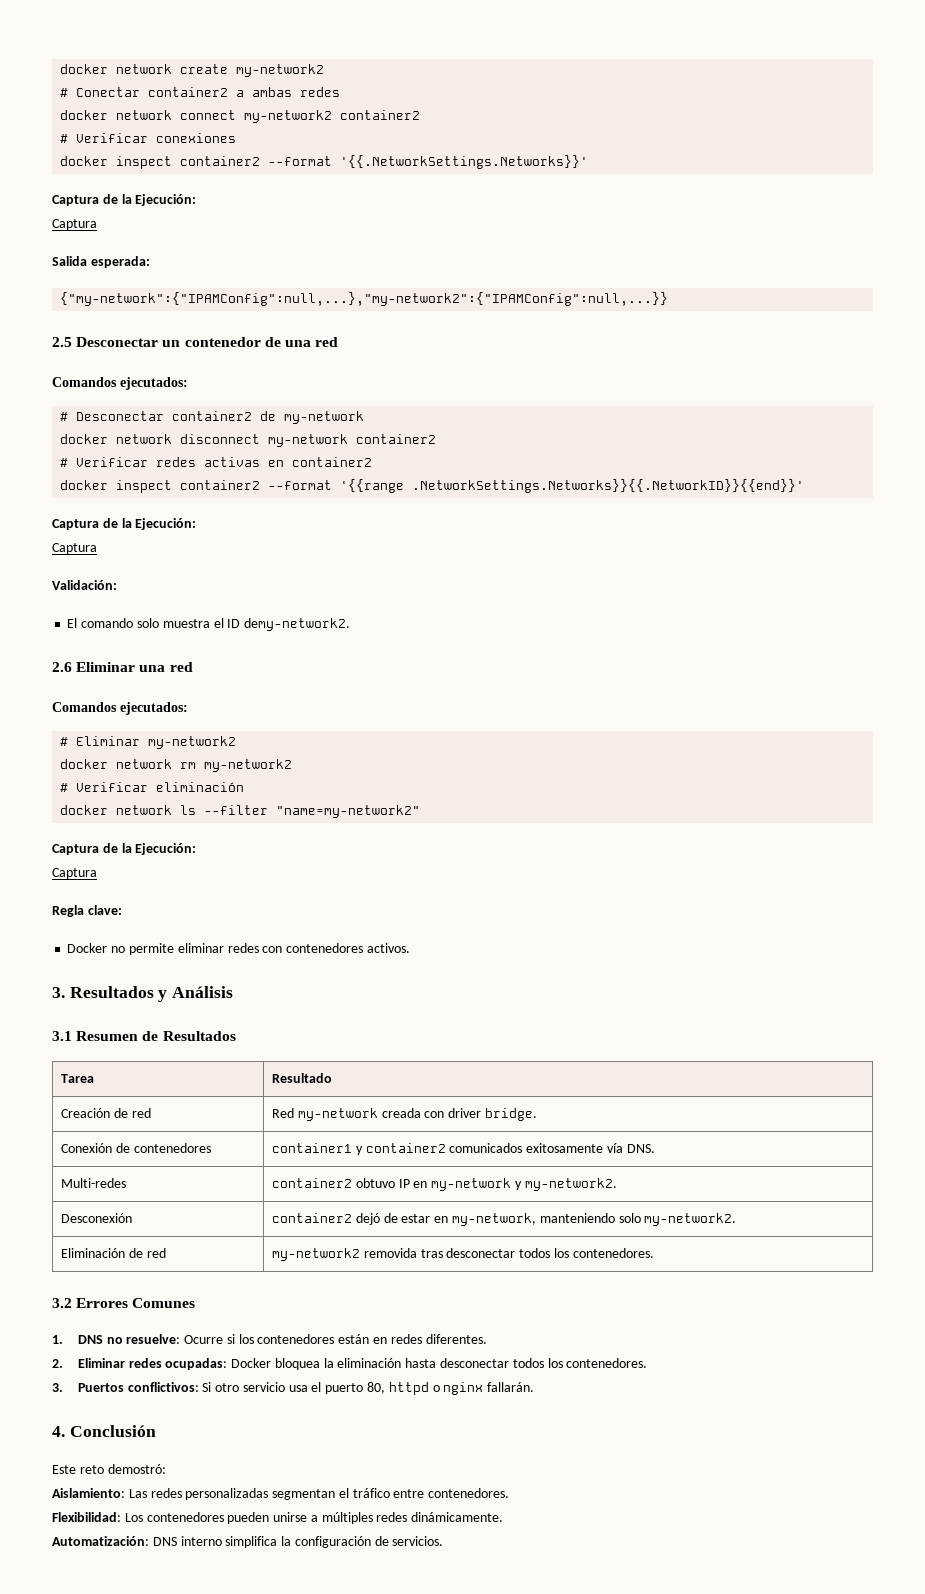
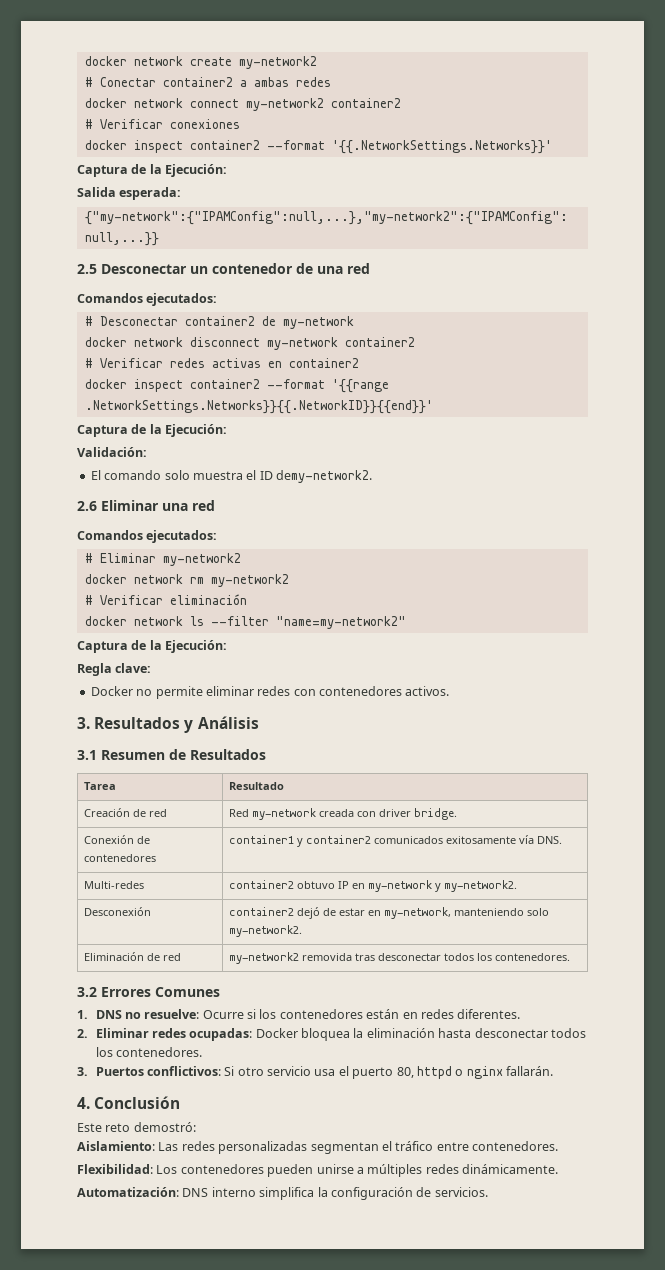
  docker inspect container2 --format '{{.NetworkSettings.Networks}}'
  Captura de la Ejecución:
- Captura
  docker inspect container2 --format '{{range .NetworkSettings.Networks}}{{.NetworkID}}{{end}}'
  Captura de la Ejecución:
- Captura
  docker network ls --filter "name=my-network2"
  Captura de la Ejecución:
- Captura

